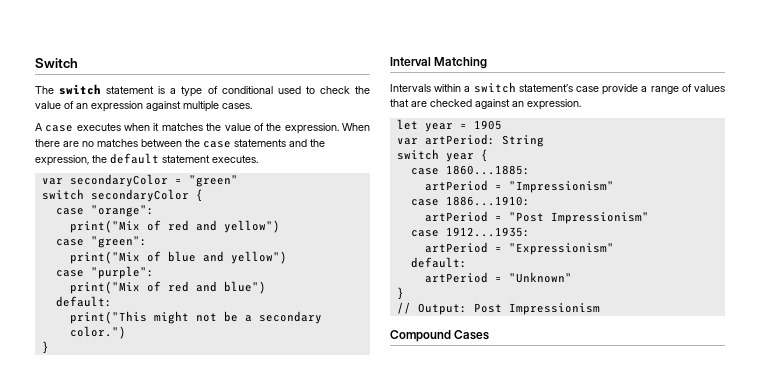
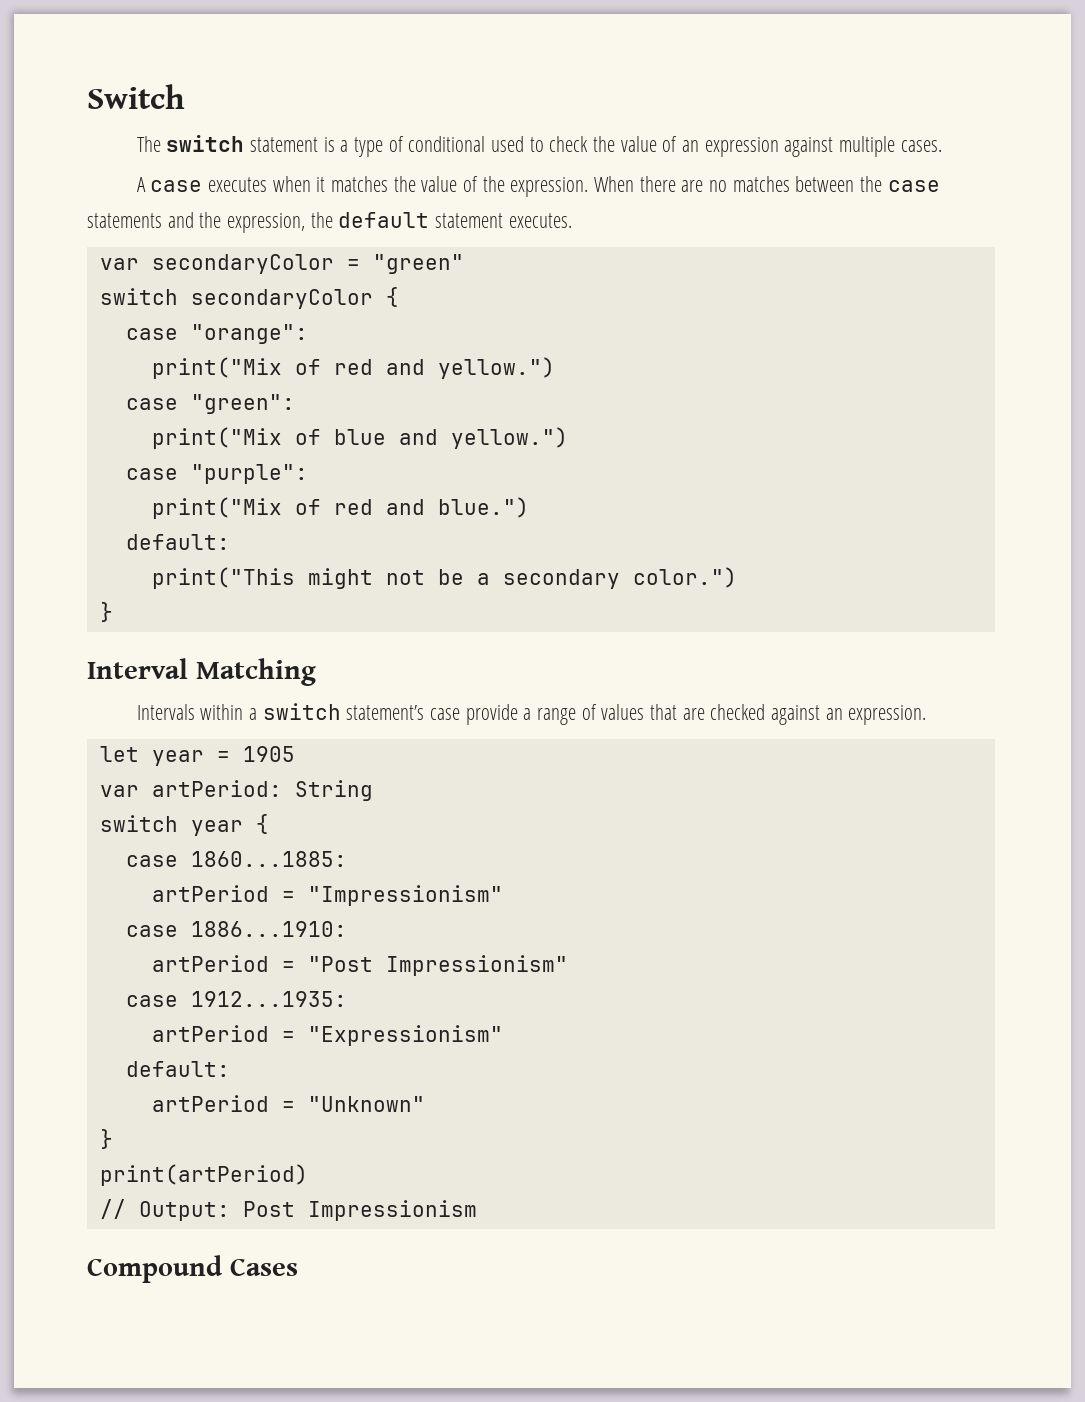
- print("Mix of red and yellow")
+ print("Mix of red and yellow.")
- print("Mix of blue and yellow")
+ print("Mix of blue and yellow.")
- print("Mix of red and blue")
+ print("Mix of red and blue.")
+ print(artPeriod)

